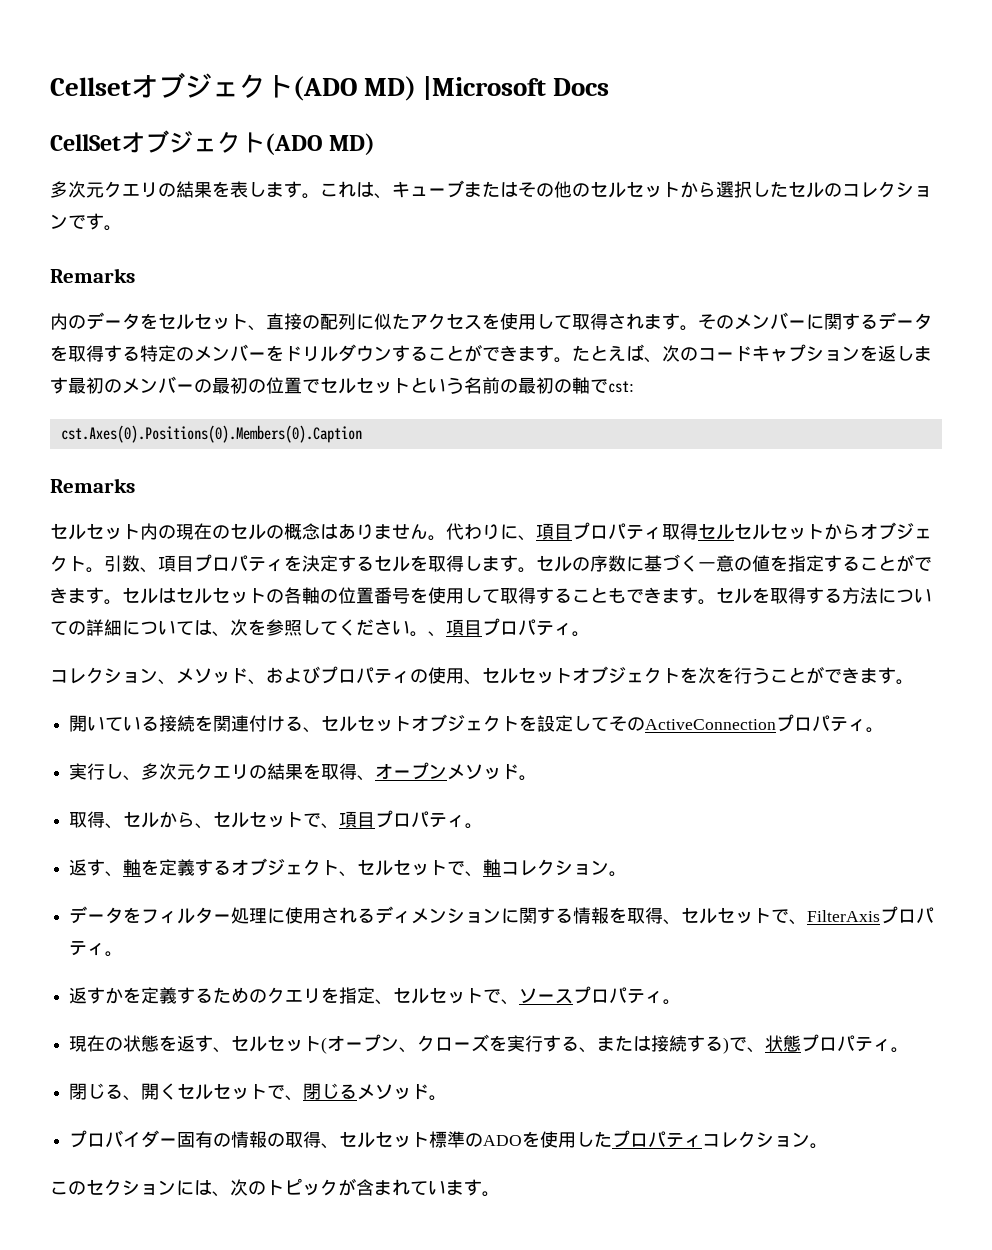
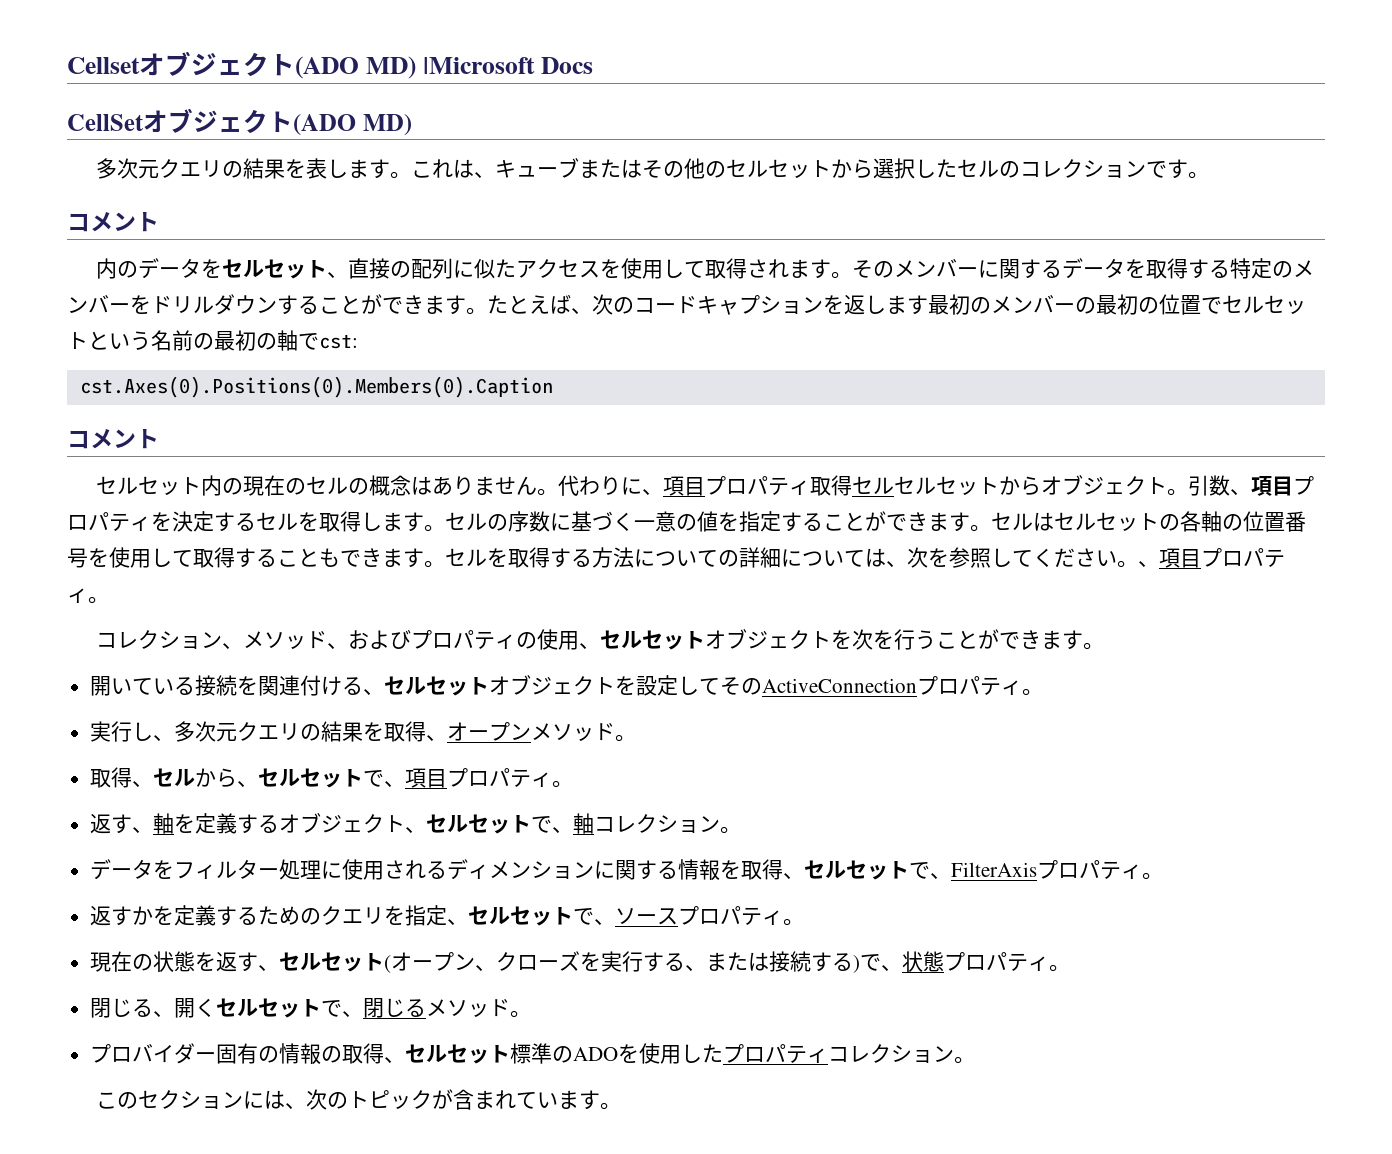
  これは、キューブまたはその他のセルセットから選択したセルのコレクションです。
- Remarks
+ コメント
  cst.Axes(0).Positions(0).Members(0).Caption
- Remarks
+ コメント

